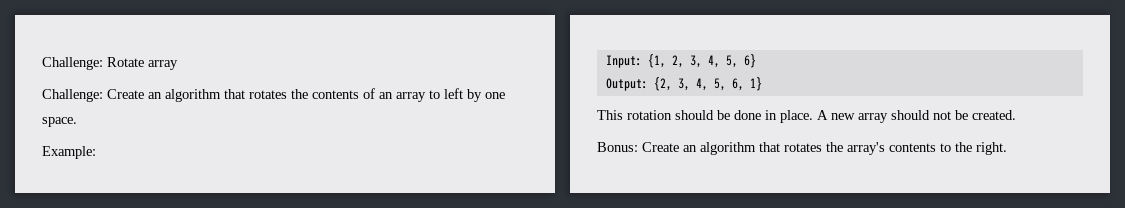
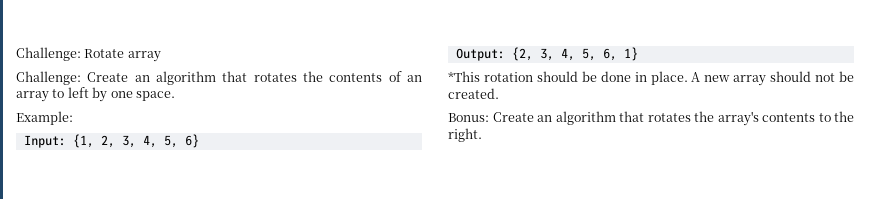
- This rotation should be done in place.
+ *This rotation should be done in place.

